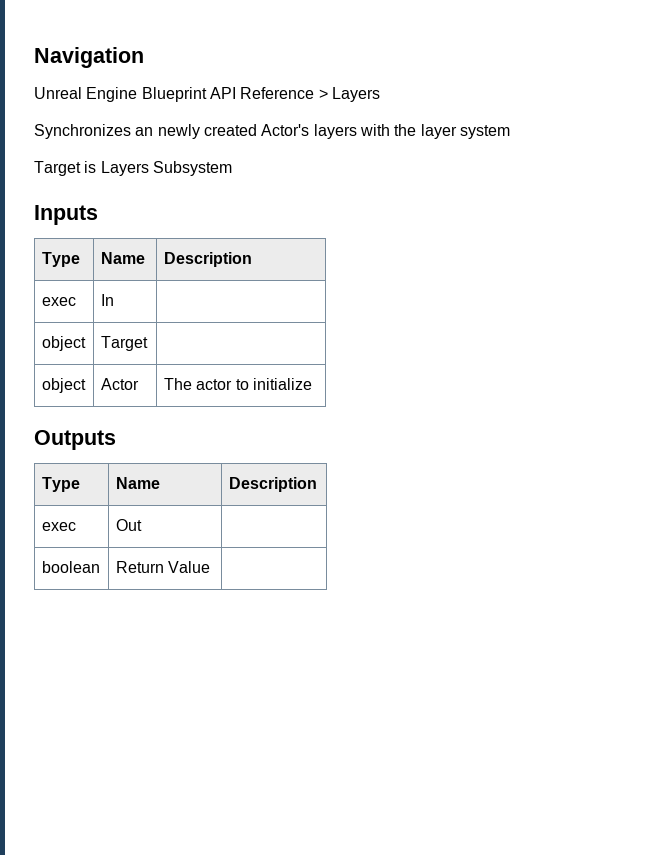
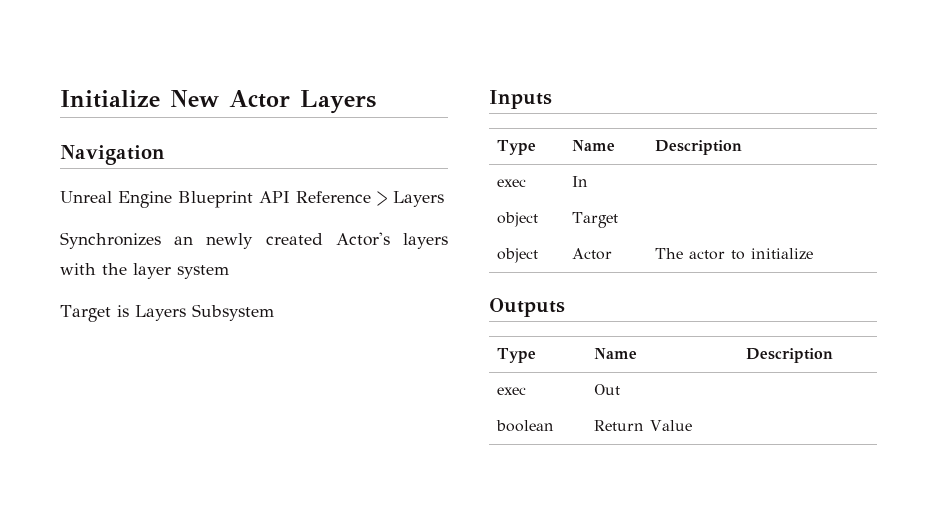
+ Initialize New Actor Layers

